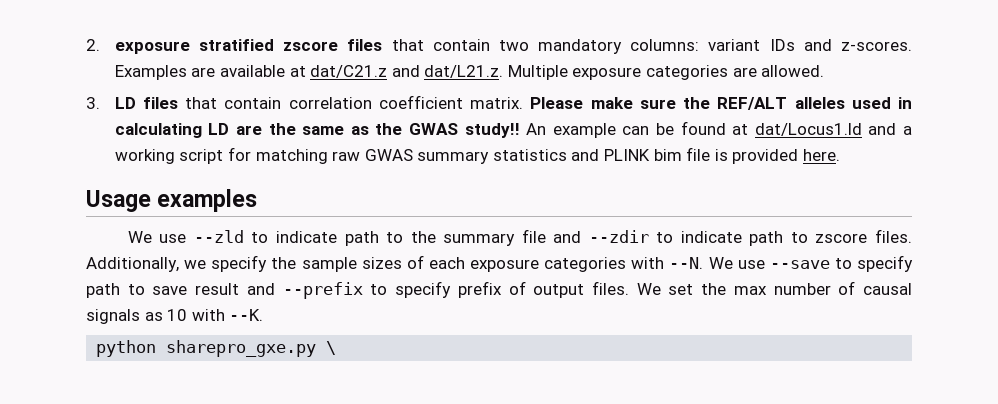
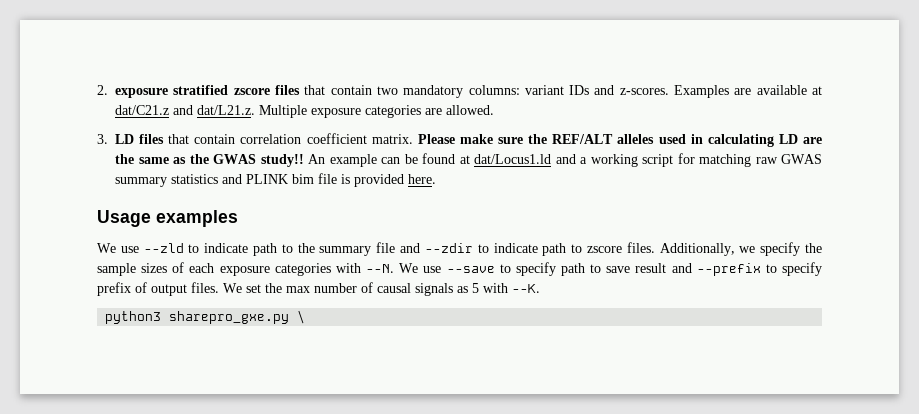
- We set the max number of causal signals as 10 with --K.
+ We set the max number of causal signals as 5 with --K.
- python sharepro_gxe.py \
+ python3 sharepro_gxe.py \

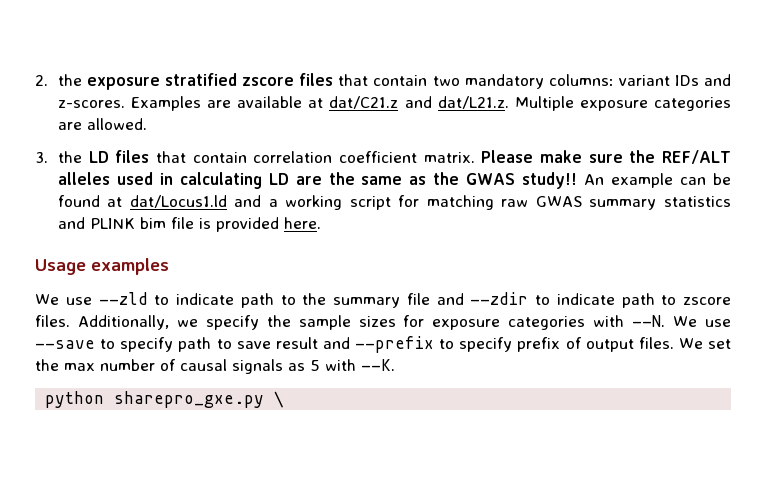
- 2. exposure stratified zscore files that contain two mandatory columns: variant IDs and z-scores.
+ 2. the exposure stratified zscore files that contain two mandatory columns: variant IDs and z-scores.
- 3. LD files that contain correlation coefficient matrix.
+ 3. the LD files that contain correlation coefficient matrix.
- Additionally, we specify the sample sizes of each exposure categories with --N.
+ Additionally, we specify the sample sizes for exposure categories with --N.
- python3 sharepro_gxe.py \
+ python sharepro_gxe.py \

